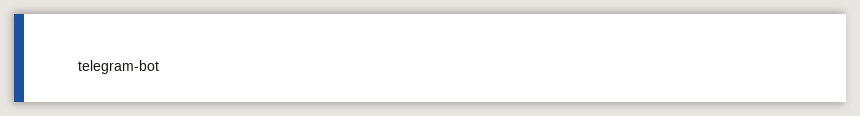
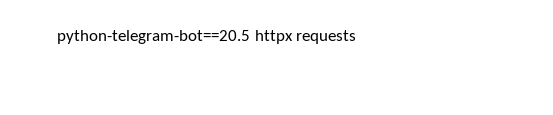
- telegram-bot
+ python-telegram-bot==20.5 httpx requests

